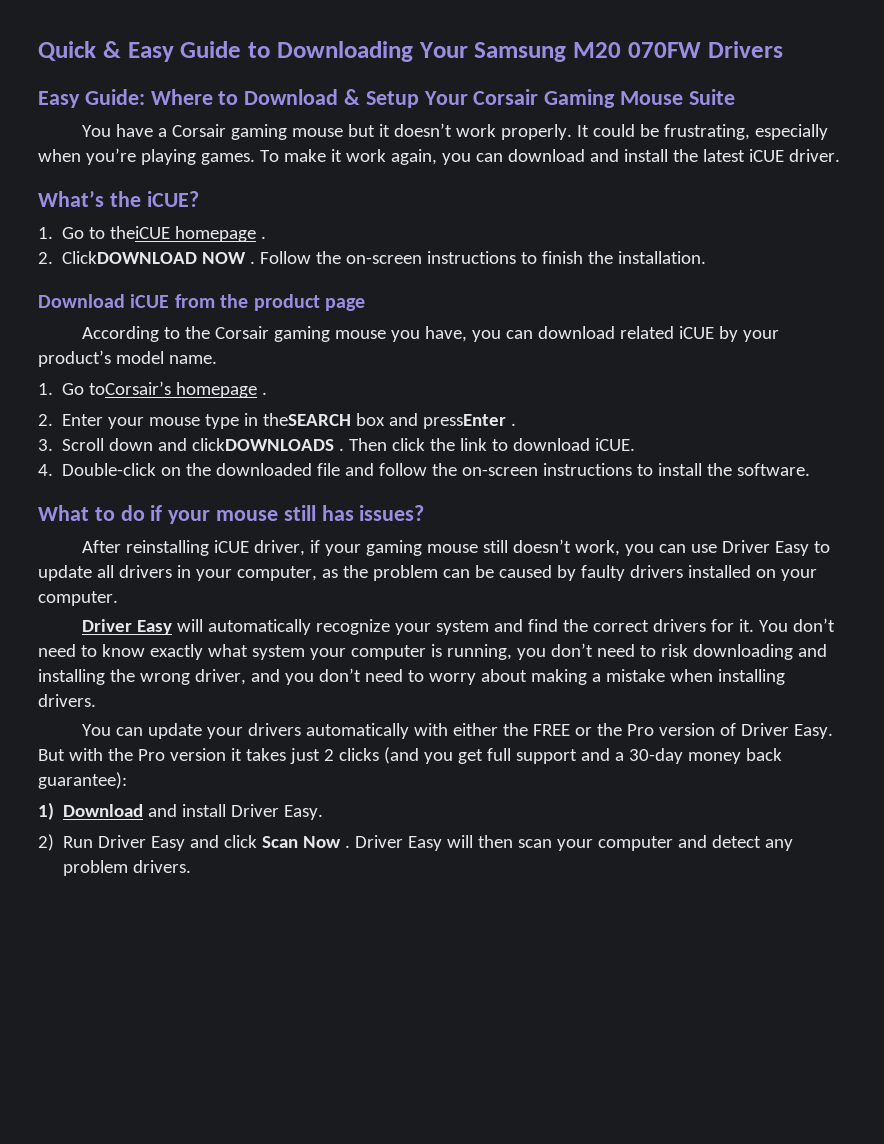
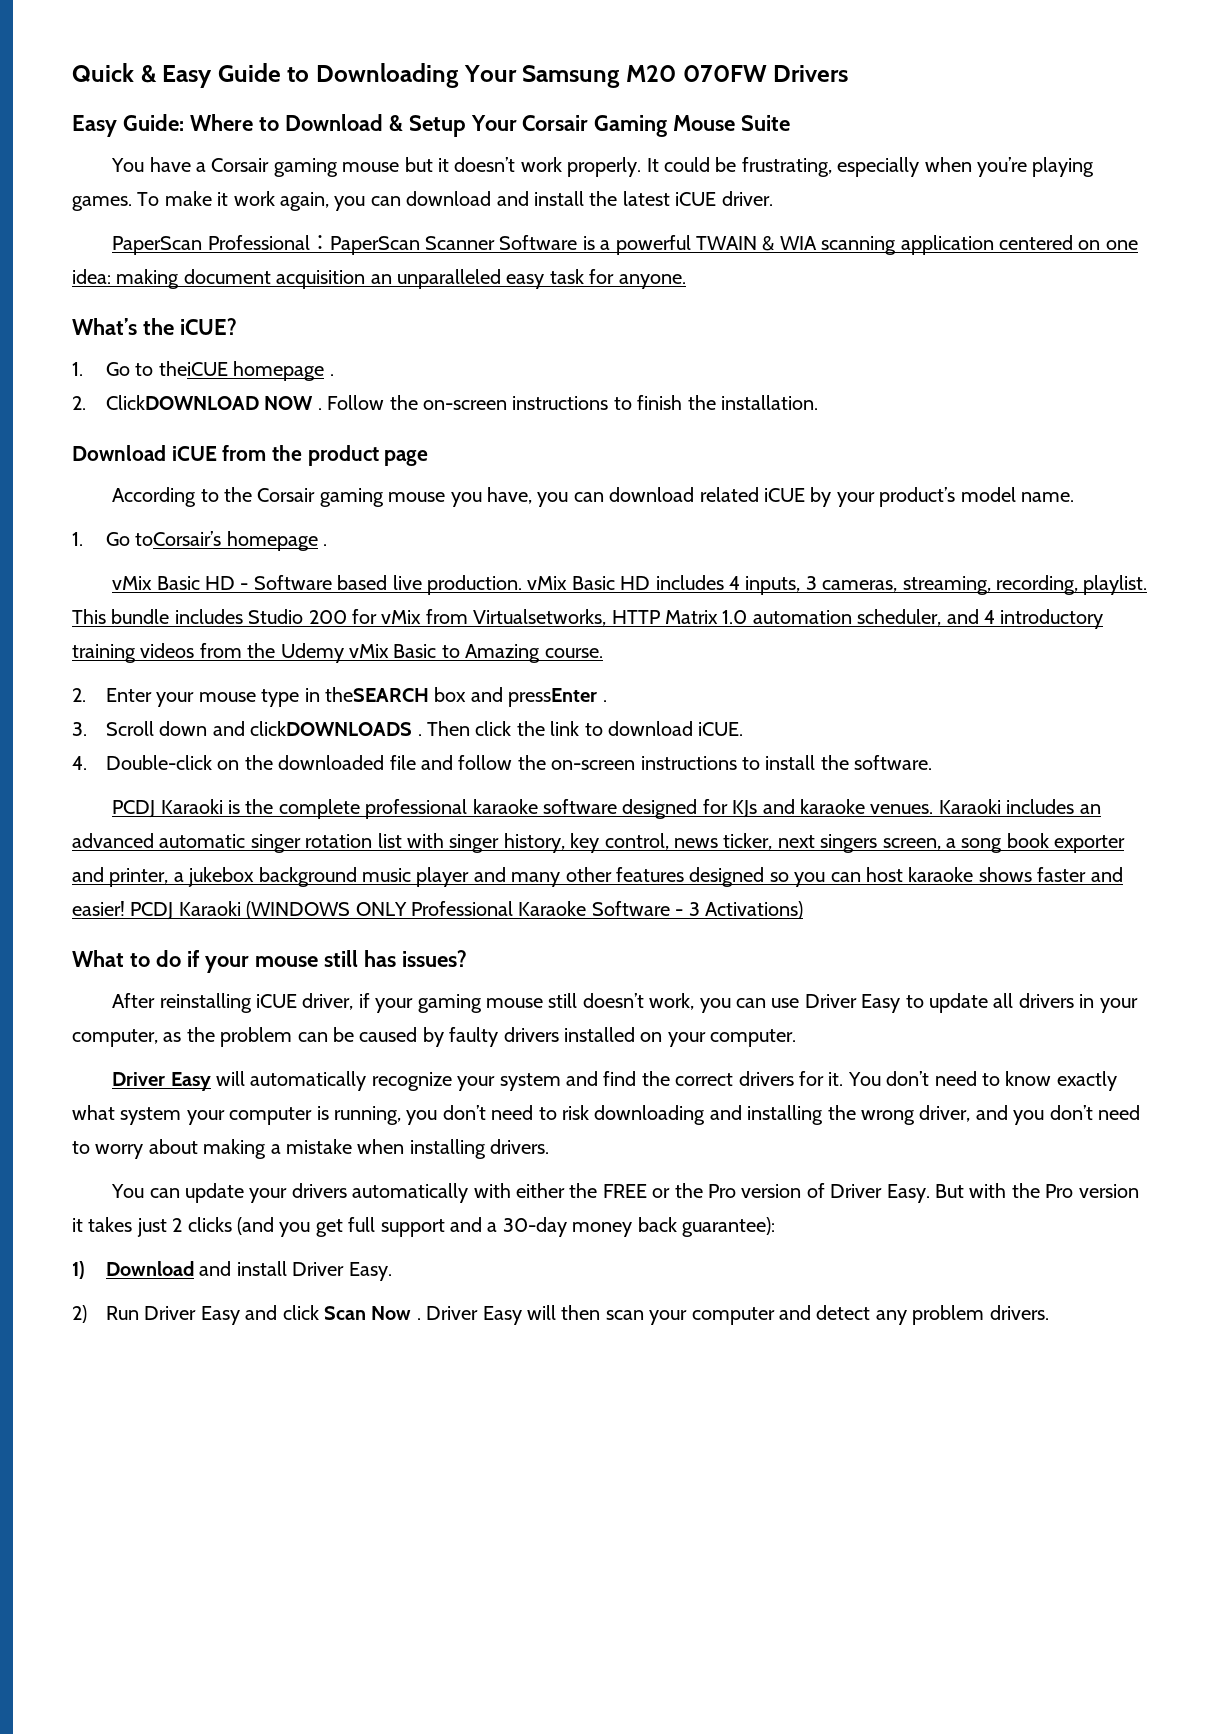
+ PaperScan Professional：PaperScan Scanner Software is a powerful TWAIN & WIA scanning application centered on one idea: making document acquisition an unparalleled easy task for anyone.
+ vMix Basic HD - Software based live production. vMix Basic HD includes 4 inputs, 3 cameras, streaming, recording, playlist. This bundle includes Studio 200 for vMix from Virtualsetworks, HTTP Matrix 1.0 automation scheduler, and 4 introductory training videos from the Udemy vMix Basic to Amazing course.
+ PCDJ Karaoki is the complete professional karaoke software designed for KJs and karaoke venues. Karaoki includes an advanced automatic singer rotation list with singer history, key control, news ticker, next singers screen, a song book exporter and printer, a jukebox background music player and many other features designed so you can host karaoke shows faster and easier! PCDJ Karaoki (WINDOWS ONLY Professional Karaoke Software - 3 Activations)

